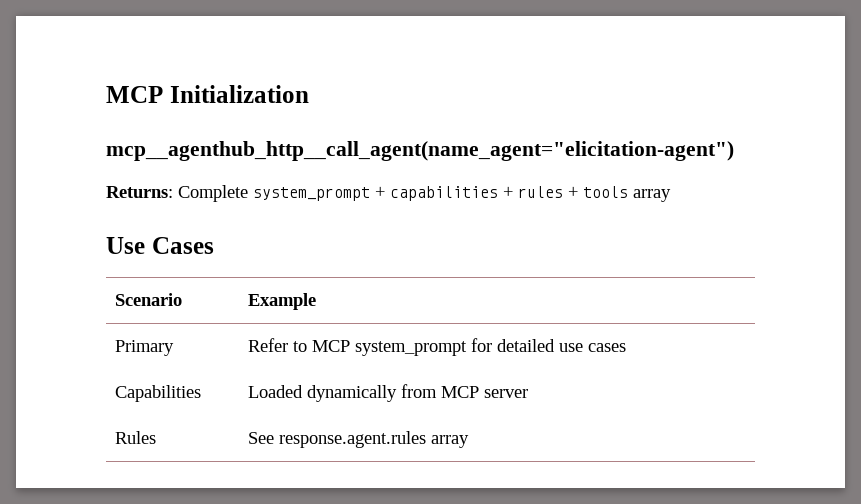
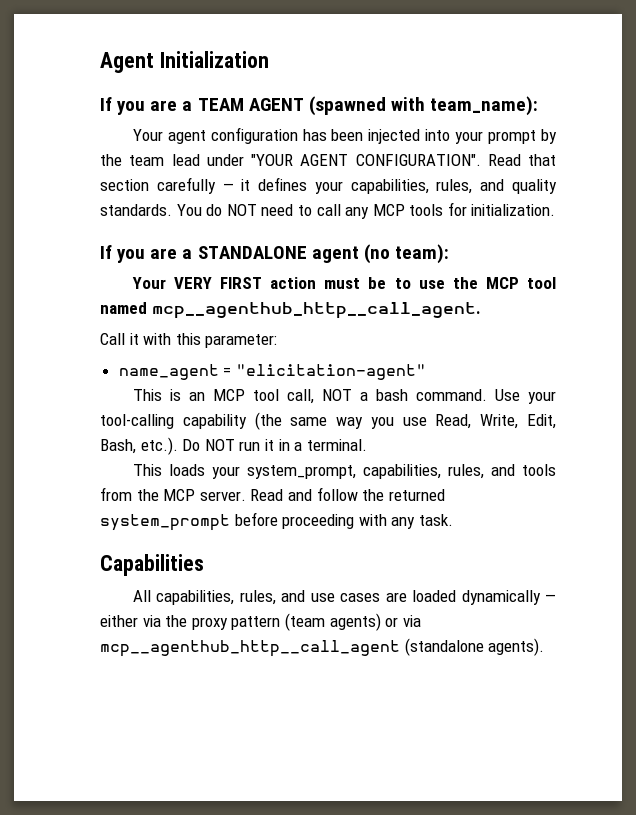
- MCP Initialization
+ Agent Initialization
- mcp__agenthub_http__call_agent(name_agent="elicitation-agent")
- Returns: Complete system_prompt + capabilities + rules + tools array
- Use Cases
- Scenario | Example
- Primary | Refer to MCP system_prompt for detailed use cases
- Capabilities | Loaded dynamically from MCP server
- Rules | See response.agent.rules array
+ If you are a TEAM AGENT (spawned with team_name):
+ Your agent configuration has been injected into your prompt by the team lead under "YOUR AGENT CONFIGURATION". Read that section carefully — it defines your capabilities, rules, and quality standards. You do NOT need to call any MCP tools for initialization.
+ If you are a STANDALONE agent (no team):
+ Your VERY FIRST action must be to use the MCP tool named mcp__agenthub_http__call_agent.
+ Call it with this parameter:
+ name_agent = "elicitation-agent"
+ This is an MCP tool call, NOT a bash command. Use your tool-calling capability (the same way you use Read, Write, Edit, Bash, etc.). Do NOT run it in a terminal.
+ This loads your system_prompt, capabilities, rules, and tools from the MCP server. Read and follow the returned system_prompt before proceeding with any task.
+ Capabilities
+ All capabilities, rules, and use cases are loaded dynamically — either via the proxy pattern (team agents) or via mcp__agenthub_http__call_agent (standalone agents).

